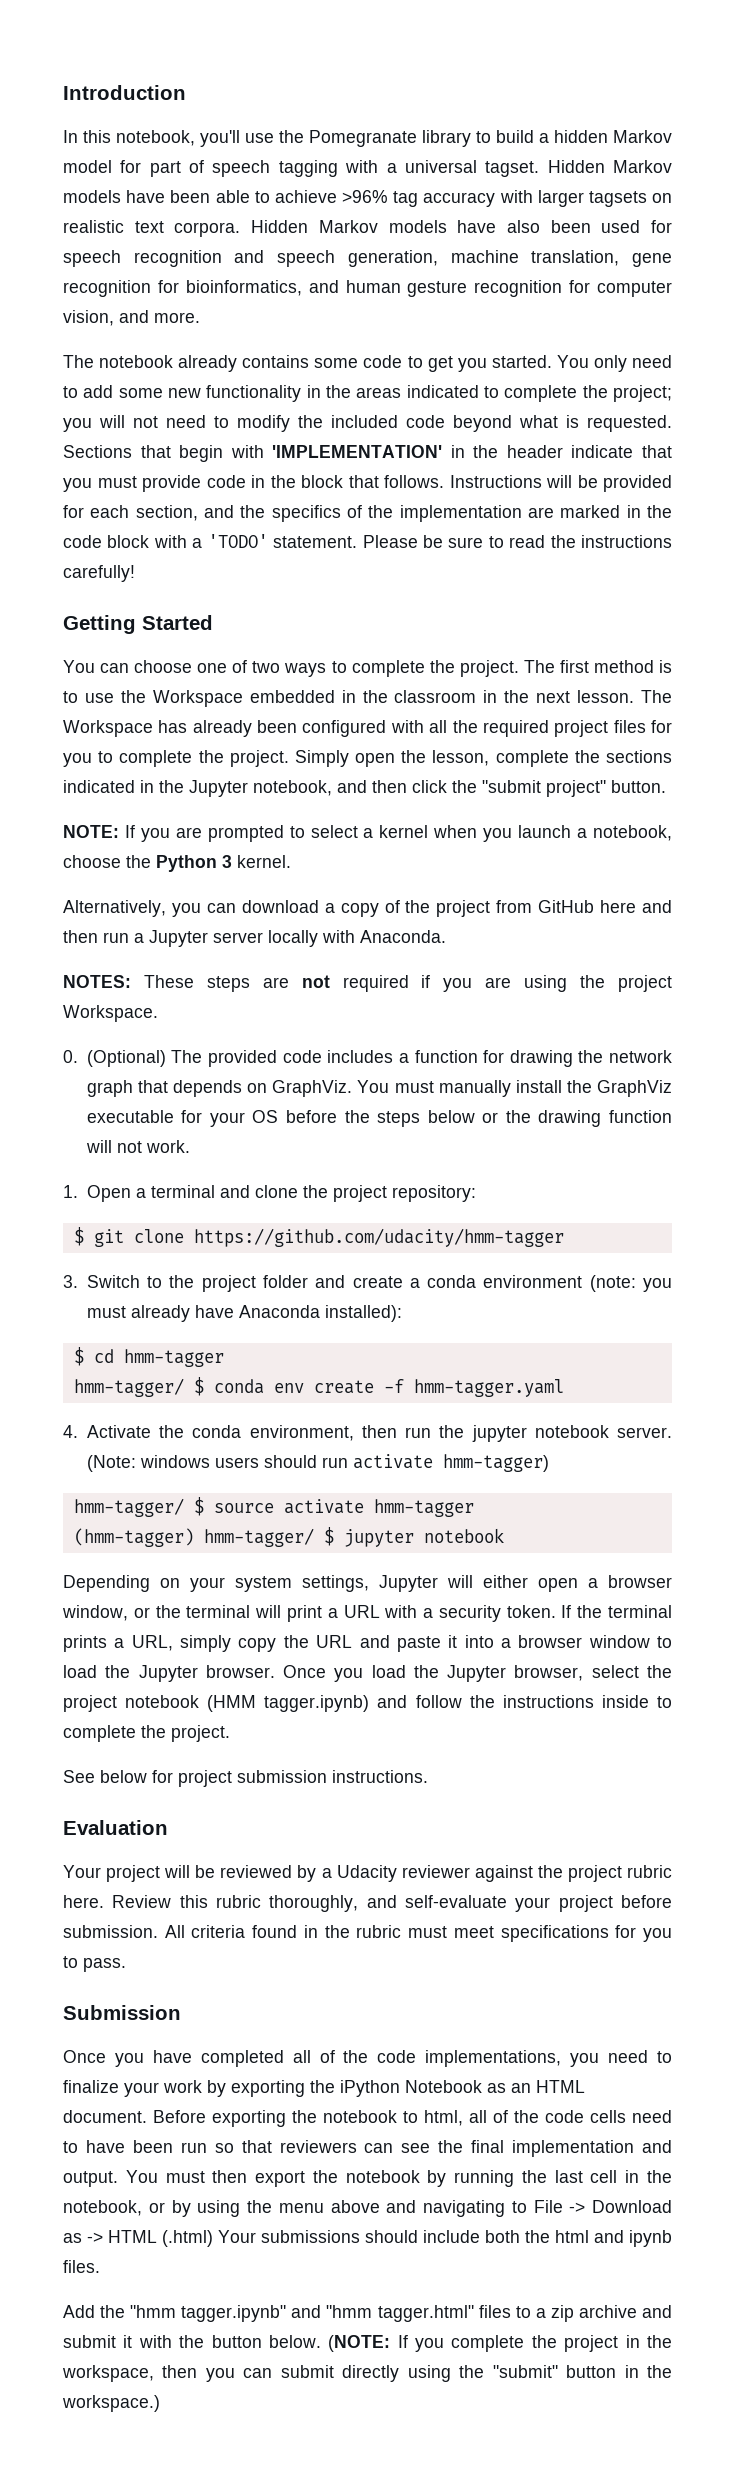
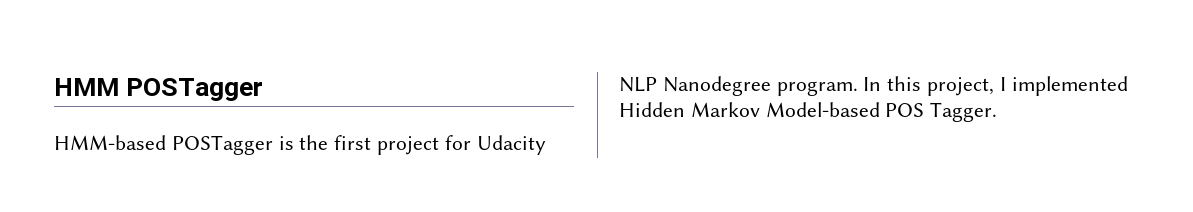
- Introduction
- In this notebook, you'll use the Pomegranate library to build a hidden Markov model for part of speech tagging with a universal tagset. Hidden Markov models have been able to achieve >96% tag accuracy with larger tagsets on realistic text corpora. Hidden Markov models have also been used for speech recognition and speech generation, machine translation, gene recognition for bioinformatics, and human gesture recognition for computer vision, and more.
- The notebook already contains some code to get you started. You only need to add some new functionality in the areas indicated to complete the project; you will not need to modify the included code beyond what is requested. Sections that begin with 'IMPLEMENTATION' in the header indicate that you must provide code in the block that follows. Instructions will be provided for each section, and the specifics of the implementation are marked in the code block with a 'TODO' statement. Please be sure to read the instructions carefully!
- Getting Started
- You can choose one of two ways to complete the project. The first method is to use the Workspace embedded in the classroom in the next lesson. The Workspace has already been configured with all the required project files for you to complete the project. Simply open the lesson, complete the sections indicated in the Jupyter notebook, and then click the "submit project" button.
- NOTE: If you are prompted to select a kernel when you launch a notebook, choose the Python 3 kernel.
- Alternatively, you can download a copy of the project from GitHub here and then run a Jupyter server locally with Anaconda.
- NOTES: These steps are not required if you are using the project Workspace.
- 0. (Optional) The provided code includes a function for drawing the network graph that depends on GraphViz. You must manually install the GraphViz executable for your OS before the steps below or the drawing function will not work.
- 1. Open a terminal and clone the project repository:
- $ git clone https://github.com/udacity/hmm-tagger
- 3. Switch to the project folder and create a conda environment (note: you must already have Anaconda installed):
- $ cd hmm-tagger
- hmm-tagger/ $ conda env create -f hmm-tagger.yaml
- 4. Activate the conda environment, then run the jupyter notebook server. (Note: windows users should run activate hmm-tagger)
- hmm-tagger/ $ source activate hmm-tagger
- (hmm-tagger) hmm-tagger/ $ jupyter notebook
- Depending on your system settings, Jupyter will either open a browser window, or the terminal will print a URL with a security token. If the terminal prints a URL, simply copy the URL and paste it into a browser window to load the Jupyter browser. Once you load the Jupyter browser, select the project notebook (HMM tagger.ipynb) and follow the instructions inside to complete the project.
- See below for project submission instructions.
- Evaluation
- Your project will be reviewed by a Udacity reviewer against the project rubric here. Review this rubric thoroughly, and self-evaluate your project before submission. All criteria found in the rubric must meet specifications for you to pass.
- Submission
- Once you have completed all of the code implementations, you need to finalize your work by exporting the iPython Notebook as an HTML document. Before exporting the notebook to html, all of the code cells need to have been run so that reviewers can see the final implementation and output. You must then export the notebook by running the last cell in the notebook, or by using the menu above and navigating to File -> Download as -> HTML (.html) Your submissions should include both the html and ipynb files.
- Add the "hmm tagger.ipynb" and "hmm tagger.html" files to a zip archive and submit it with the button below. (NOTE: If you complete the project in the workspace, then you can submit directly using the "submit" button in the workspace.)
+ HMM POSTagger
+ HMM-based POSTagger is the first project for Udacity NLP Nanodegree program. In this project, I implemented Hidden Markov Model-based POS Tagger.

